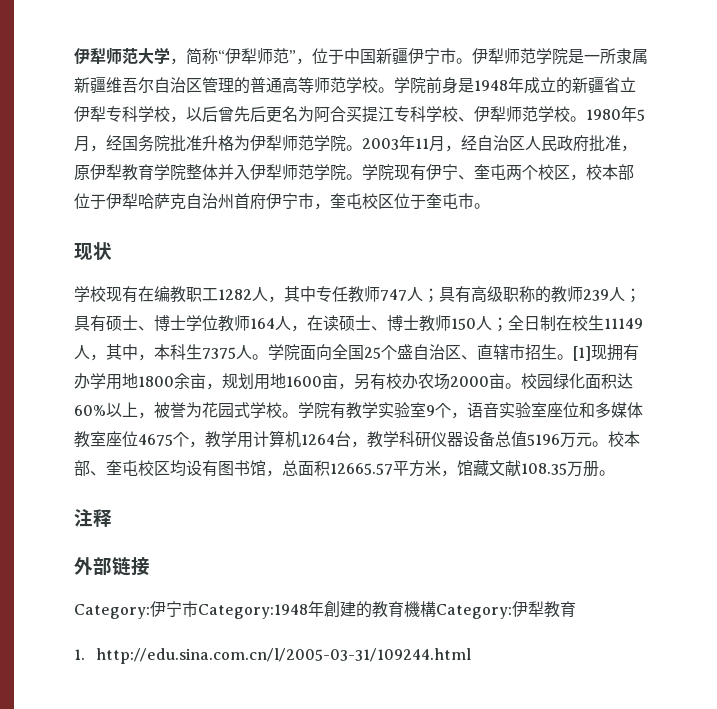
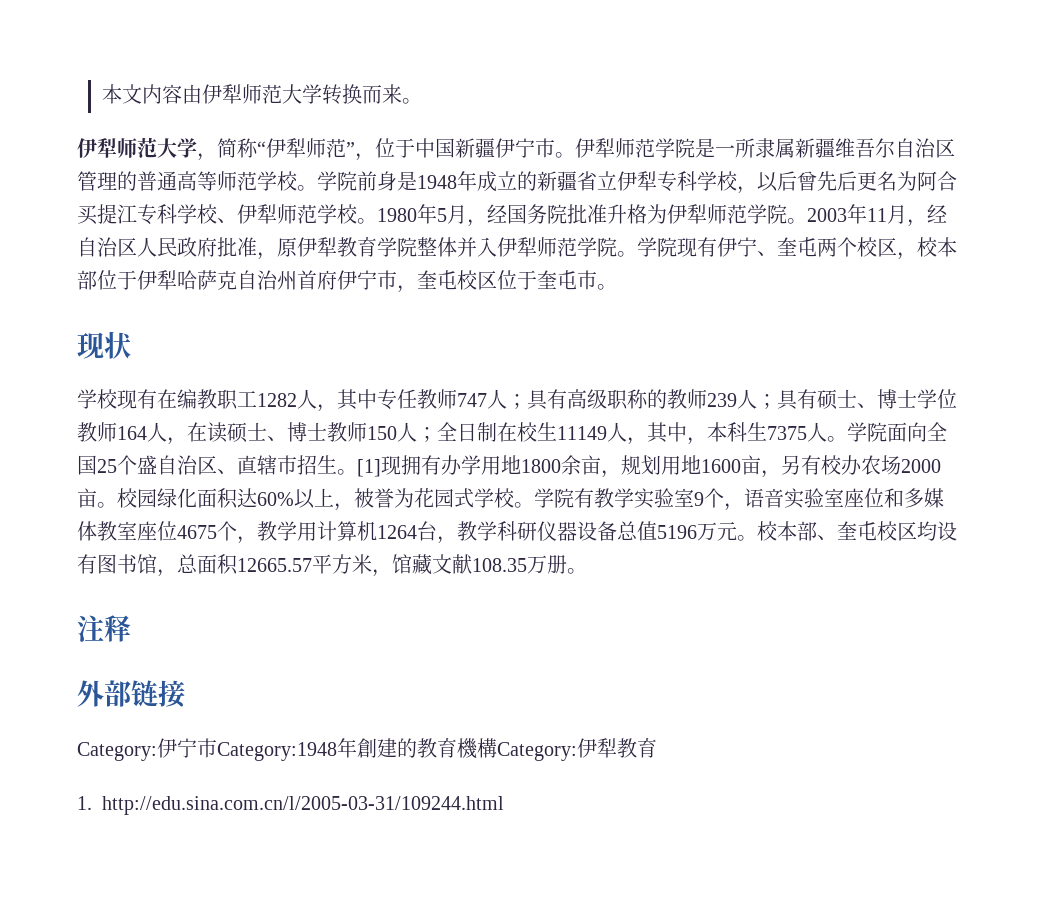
+ 本文内容由伊犁师范大学转换而来。

